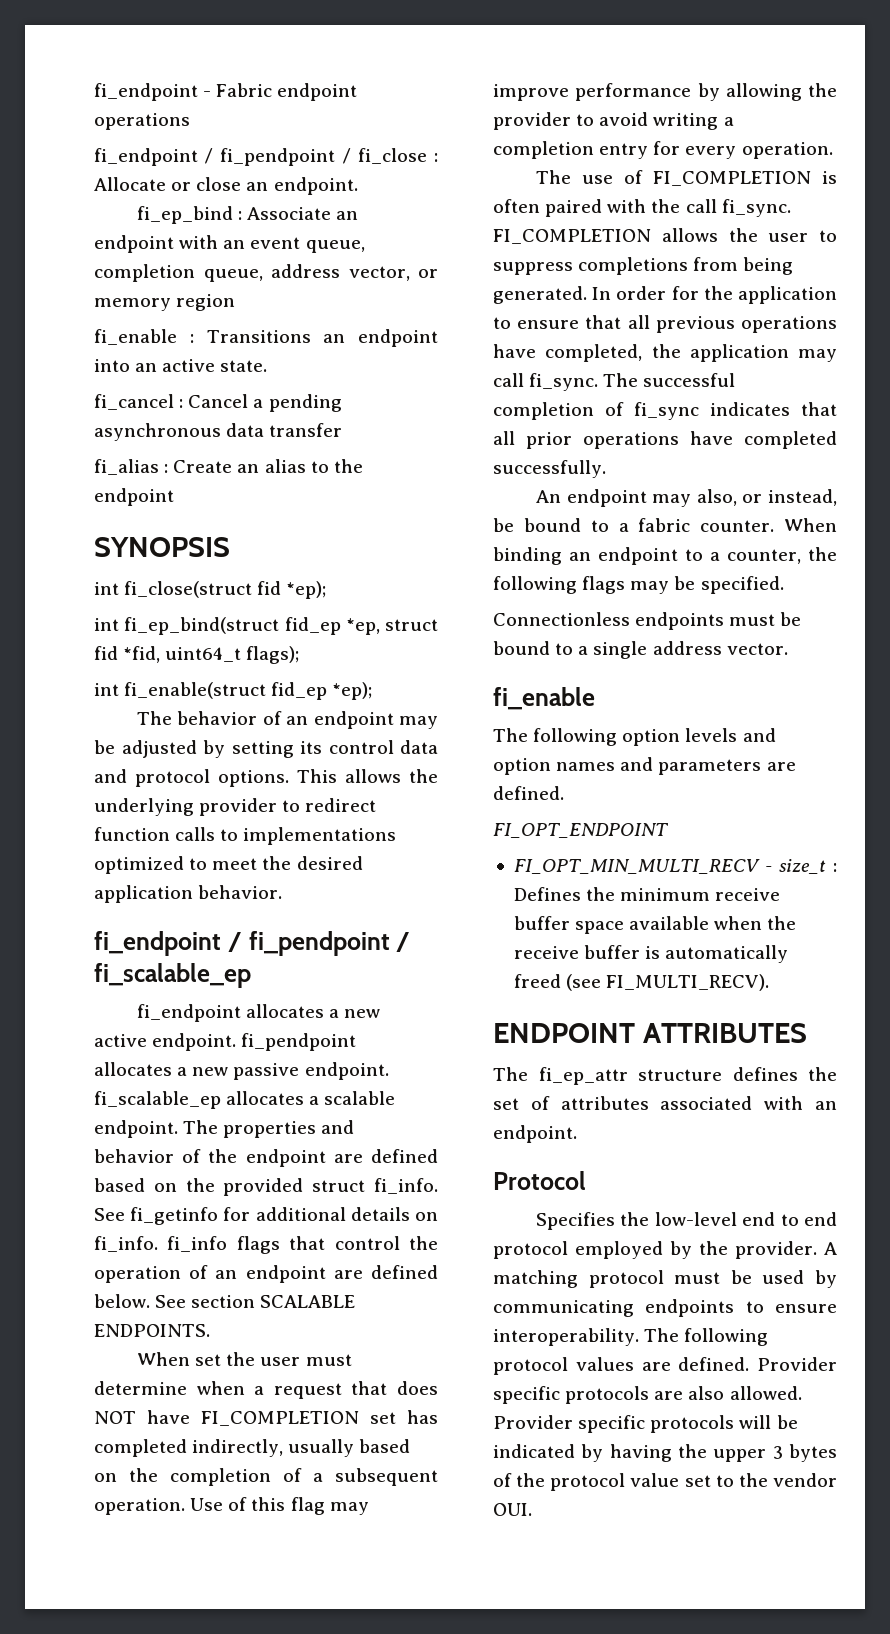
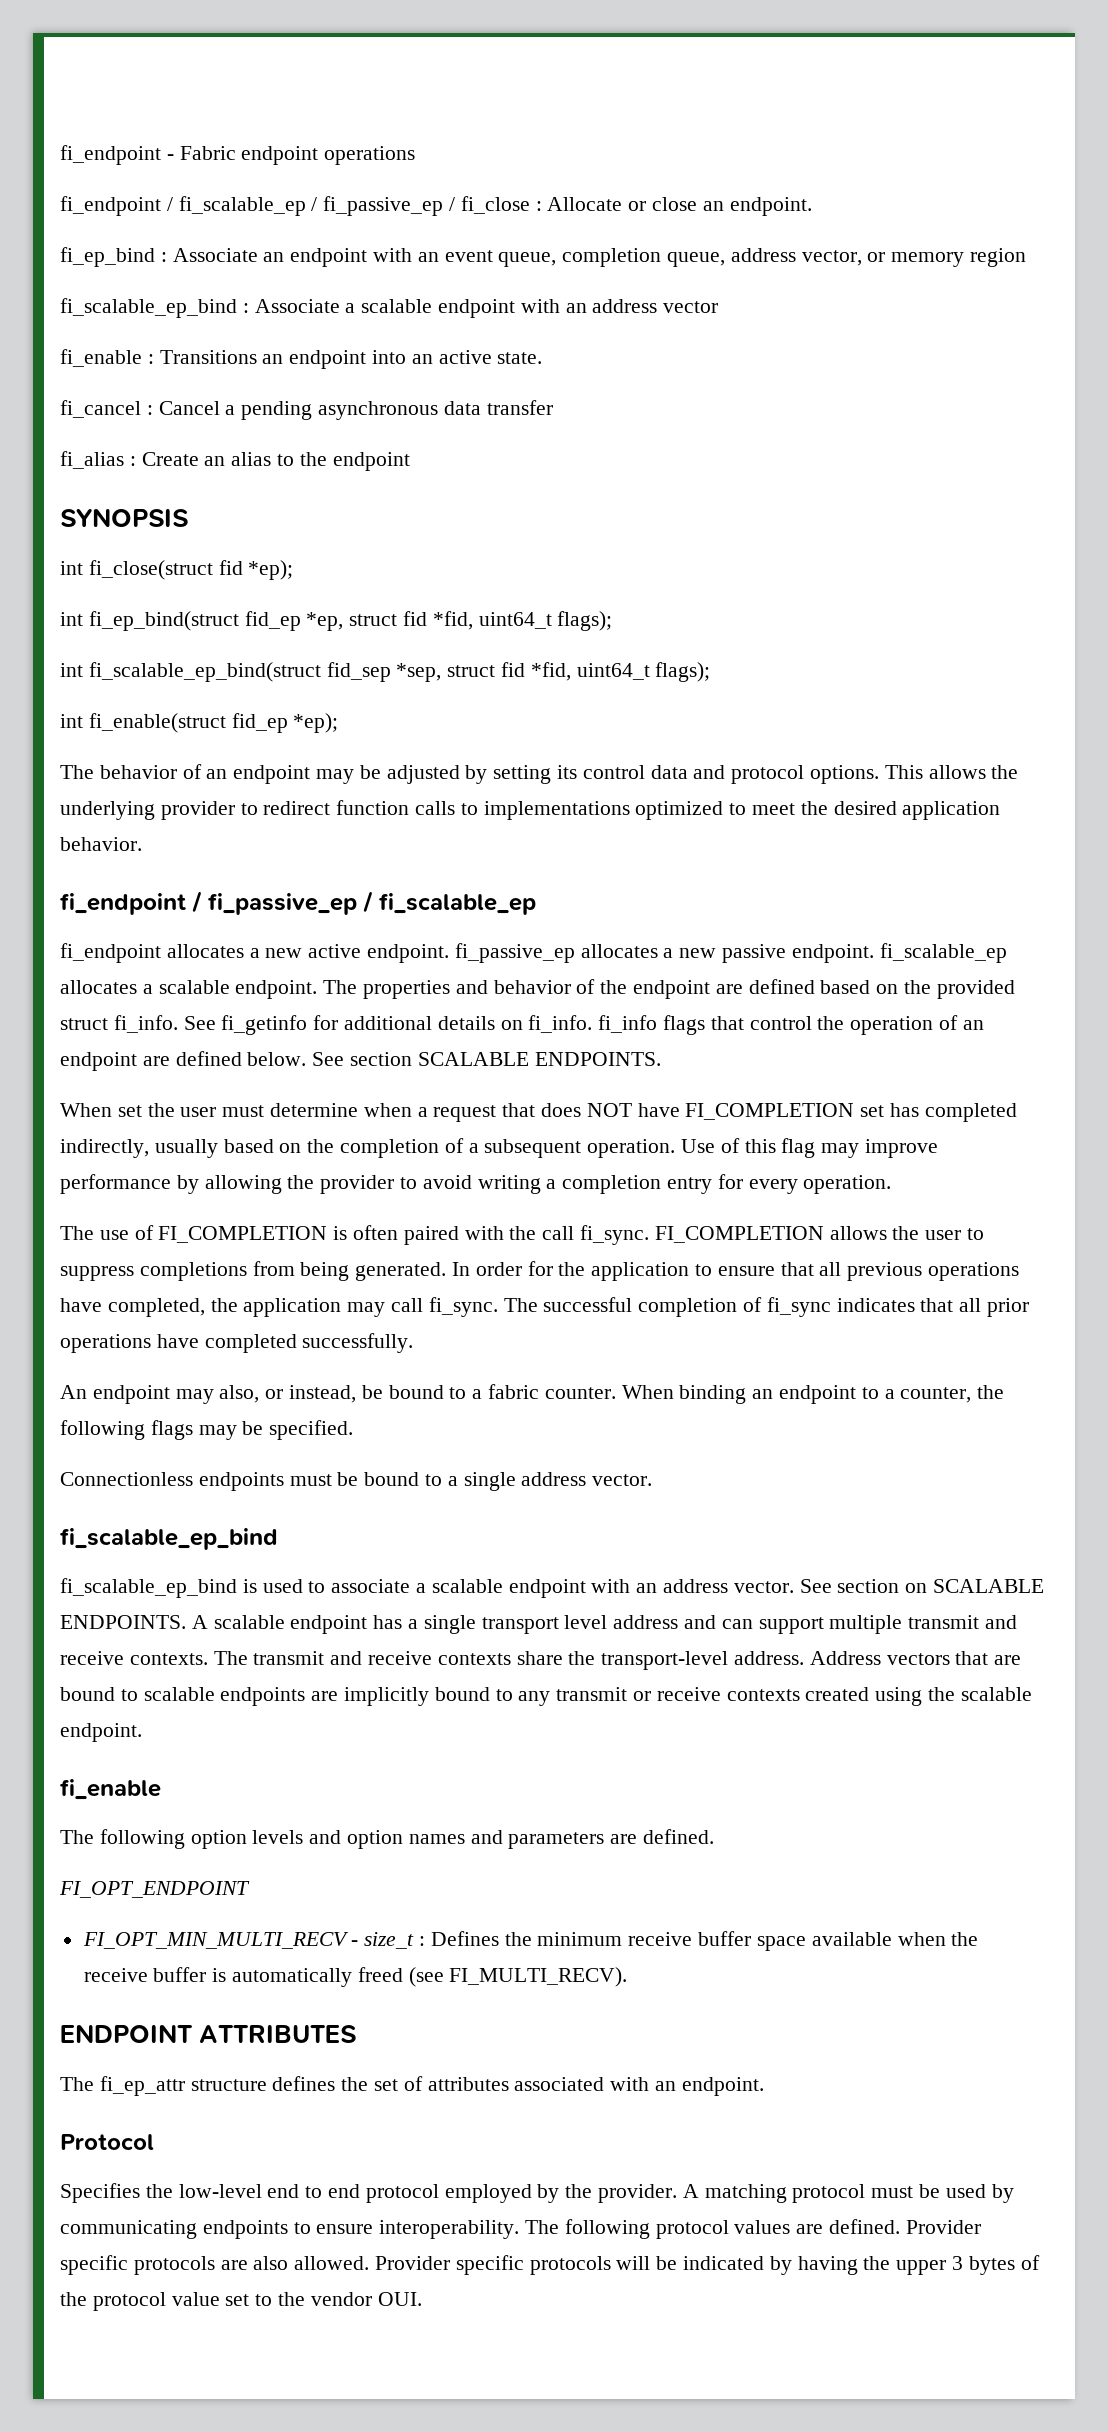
- fi_endpoint / fi_pendpoint / fi_close : Allocate or close an endpoint.
+ fi_endpoint / fi_scalable_ep / fi_passive_ep / fi_close : Allocate or close an endpoint.
+ fi_scalable_ep_bind : Associate a scalable endpoint with an address vector
+ int fi_scalable_ep_bind(struct fid_sep *sep, struct fid *fid, uint64_t flags);
- fi_endpoint / fi_pendpoint / fi_scalable_ep
+ fi_endpoint / fi_passive_ep / fi_scalable_ep
- fi_endpoint allocates a new active endpoint. fi_pendpoint allocates a new passive endpoint. fi_scalable_ep allocates a scalable endpoint.
+ fi_endpoint allocates a new active endpoint. fi_passive_ep allocates a new passive endpoint. fi_scalable_ep allocates a scalable endpoint.
  Connectionless endpoints must be bound to a single address vector.
+ fi_scalable_ep_bind
+ fi_scalable_ep_bind is used to associate a scalable endpoint with an address vector. See section on SCALABLE ENDPOINTS. A scalable endpoint has a single transport level address and can support multiple transmit and receive contexts. The transmit and receive contexts share the transport-level address. Address vectors that are bound to scalable endpoints are implicitly bound to any transmit or receive contexts created using the scalable endpoint.

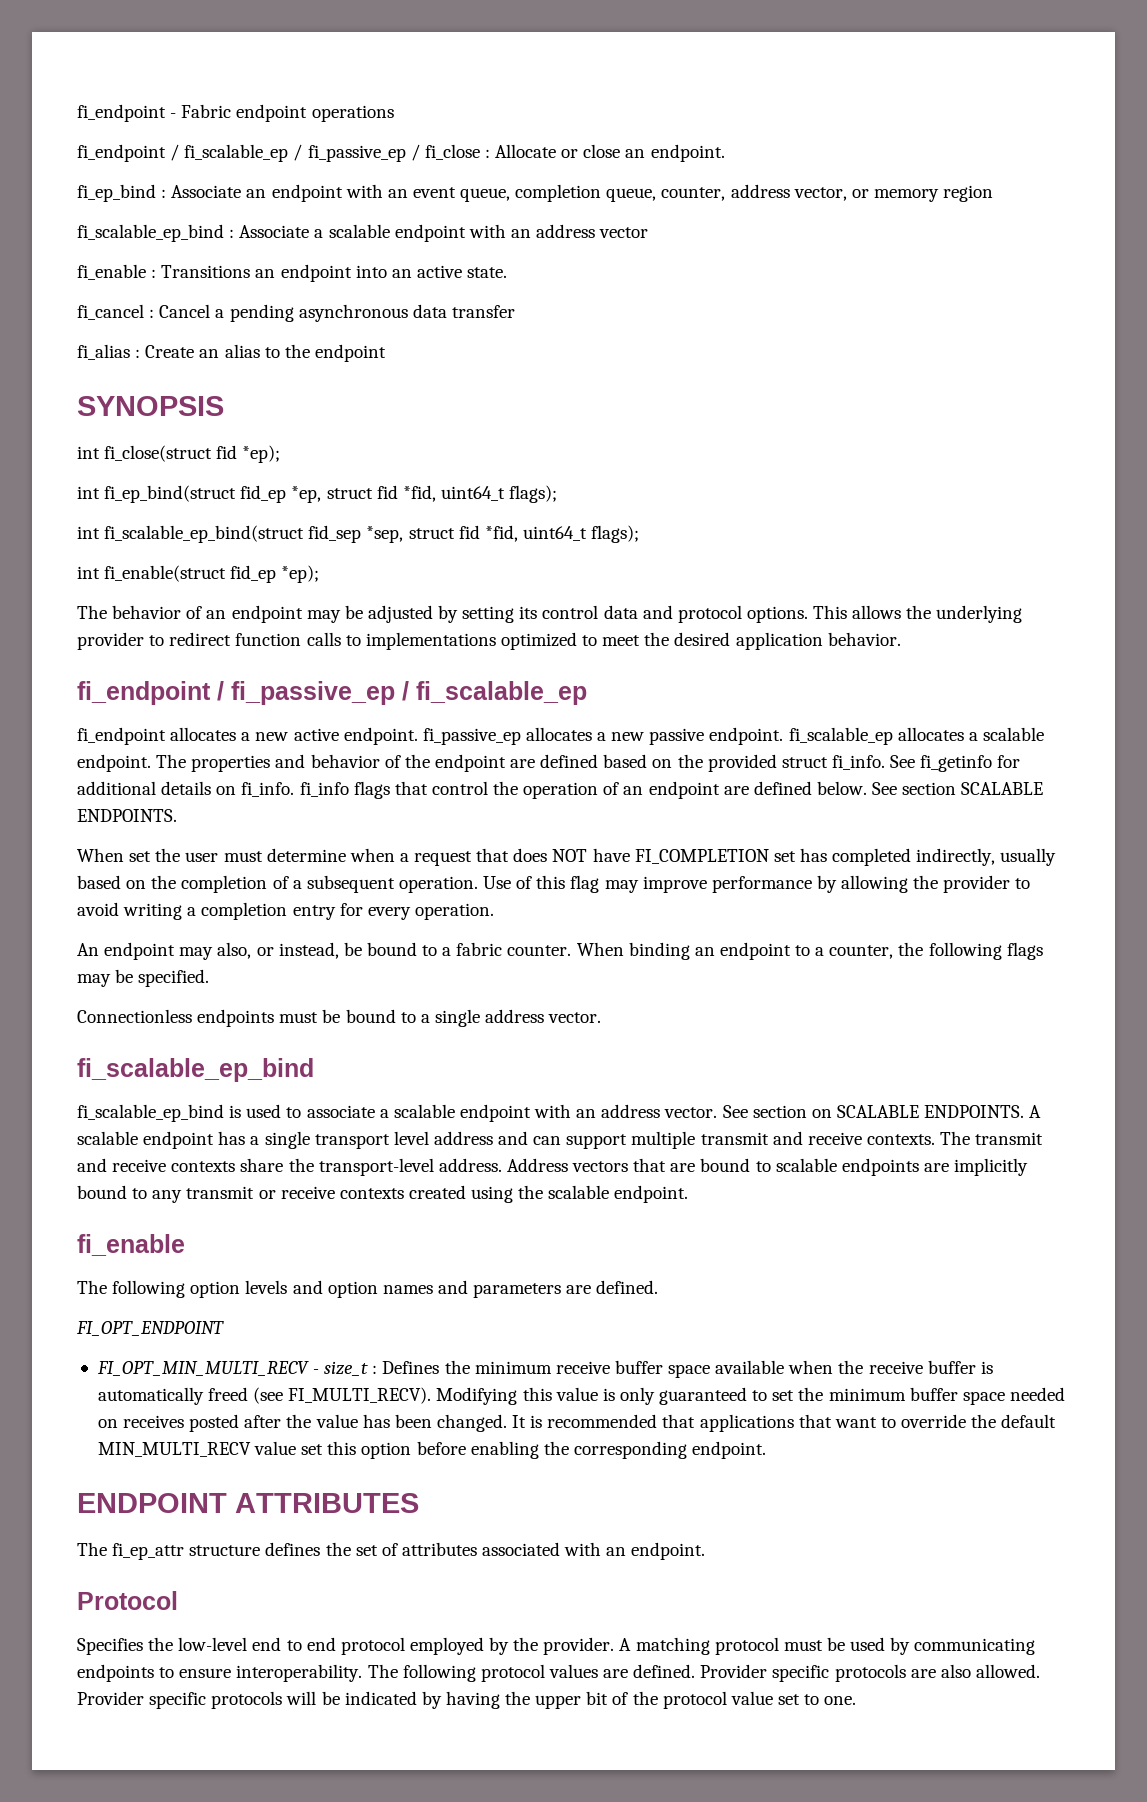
- fi_ep_bind : Associate an endpoint with an event queue, completion queue, address vector, or memory region
+ fi_ep_bind : Associate an endpoint with an event queue, completion queue, counter, address vector, or memory region
- The use of FI_COMPLETION is often paired with the call fi_sync. FI_COMPLETION allows the user to suppress completions from being generated. In order for the application to ensure that all previous operations have completed, the application may call fi_sync. The successful completion of fi_sync indicates that all prior operations have completed successfully.
+ Modifying this value is only guaranteed to set the minimum buffer space needed on receives posted after the value has been changed. It is recommended that applications that want to override the default MIN_MULTI_RECV value set this option before enabling the corresponding endpoint.
- Provider specific protocols will be indicated by having the upper 3 bytes of the protocol value set to the vendor OUI.
+ Provider specific protocols will be indicated by having the upper bit of the protocol value set to one.

